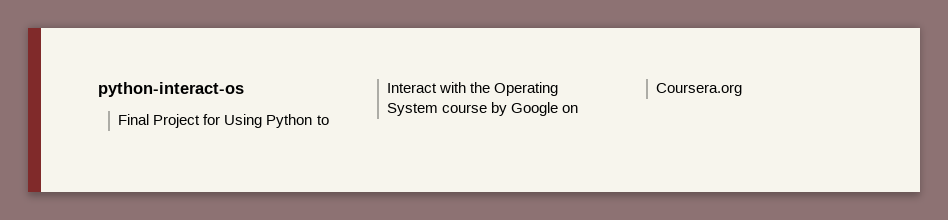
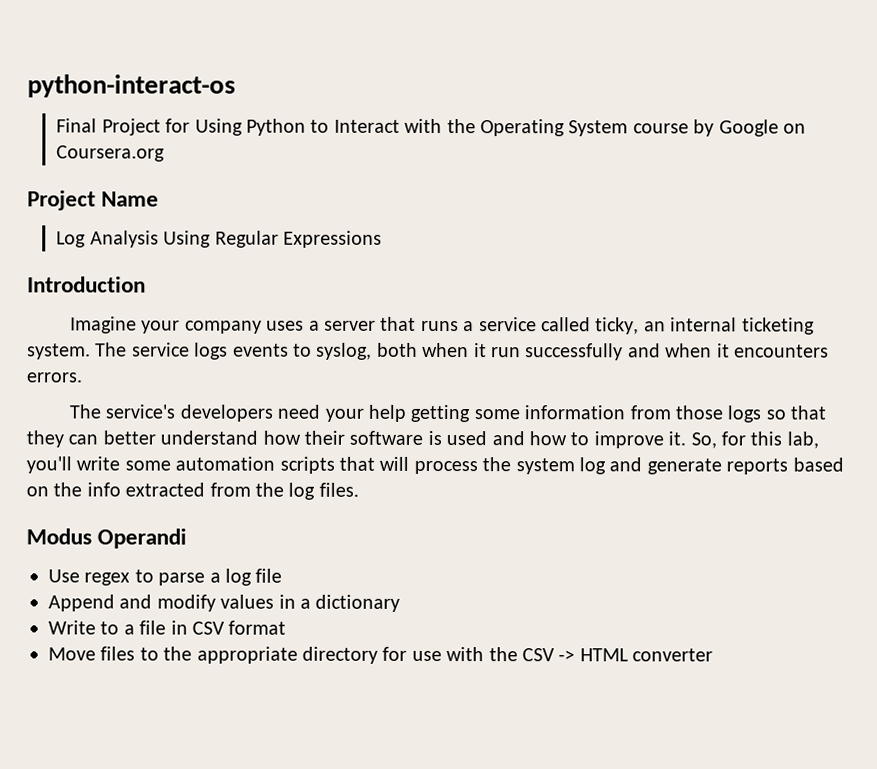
+ Project Name
+ Log Analysis Using Regular Expressions
+ Introduction
+ Imagine your company uses a server that runs a service called ticky, an internal ticketing system. The service logs events to syslog, both when it run successfully and when it encounters errors.
+ The service's developers need your help getting some information from those logs so that they can better understand how their software is used and how to improve it. So, for this lab, you'll write some automation scripts that will process the system log and generate reports based on the info extracted from the log files.
+ Modus Operandi
+ Use regex to parse a log file
+ Append and modify values in a dictionary
+ Write to a file in CSV format
+ Move files to the appropriate directory for use with the CSV -> HTML converter

